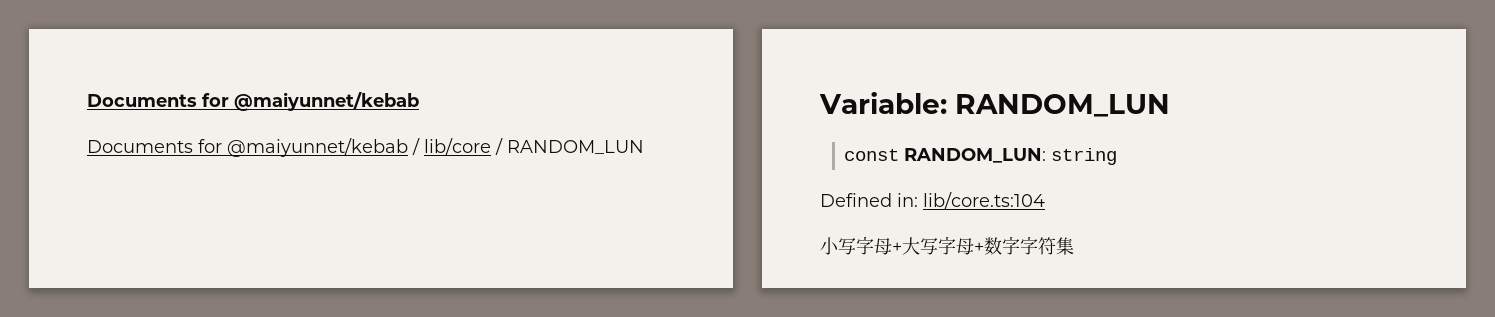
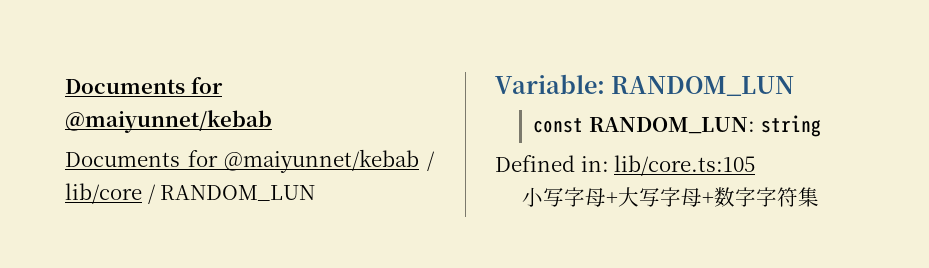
- Defined in: lib/core.ts:104
+ Defined in: lib/core.ts:105

